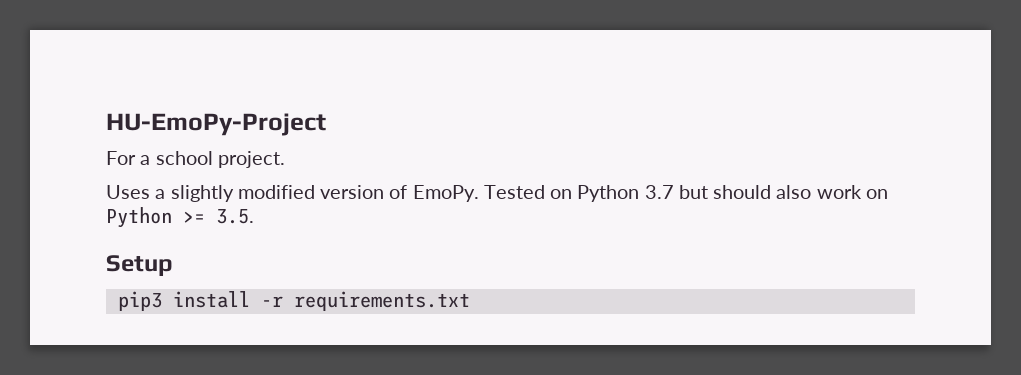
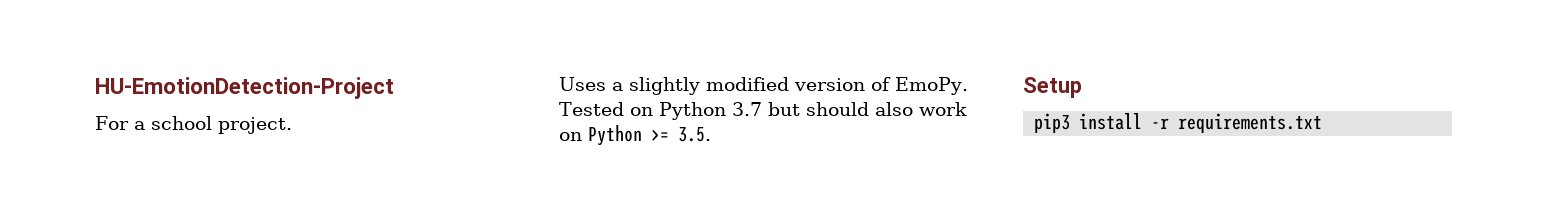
- HU-EmoPy-Project
+ HU-EmotionDetection-Project

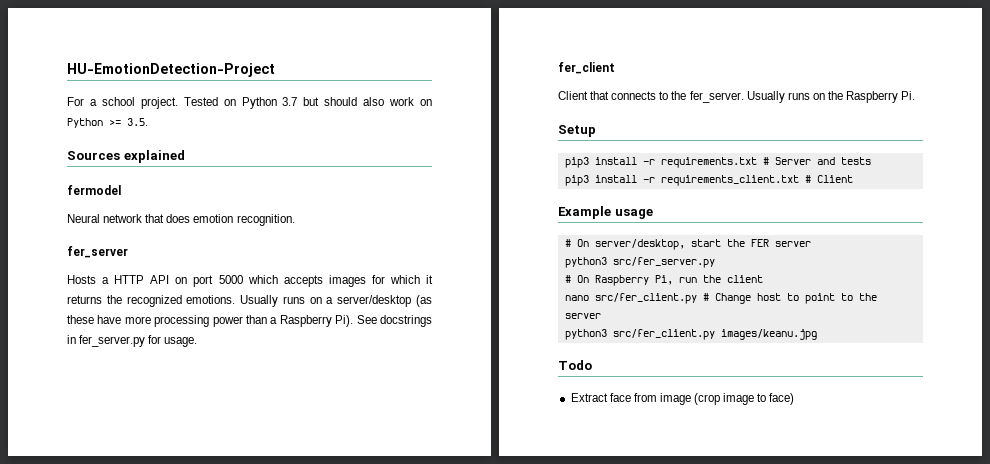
- For a school project.
- Uses a slightly modified version of EmoPy. Tested on Python 3.7 but should also work on Python >= 3.5.
+ For a school project. Tested on Python 3.7 but should also work on Python >= 3.5.
+ Sources explained
+ fermodel
+ Neural network that does emotion recognition.
+ fer_server
+ Hosts a HTTP API on port 5000 which accepts images for which it returns the recognized emotions. Usually runs on a server/desktop (as these have more processing power than a Raspberry Pi). See docstrings in fer_server.py for usage.
+ fer_client
+ Client that connects to the fer_server. Usually runs on the Raspberry Pi.
- pip3 install -r requirements.txt
+ pip3 install -r requirements.txt # Server and tests
+ pip3 install -r requirements_client.txt # Client
+ Example usage
+ # On server/desktop, start the FER server
+ python3 src/fer_server.py
+ # On Raspberry Pi, run the client
+ nano src/fer_client.py # Change host to point to the server
+ python3 src/fer_client.py images/keanu.jpg
+ Todo
+ Extract face from image (crop image to face)

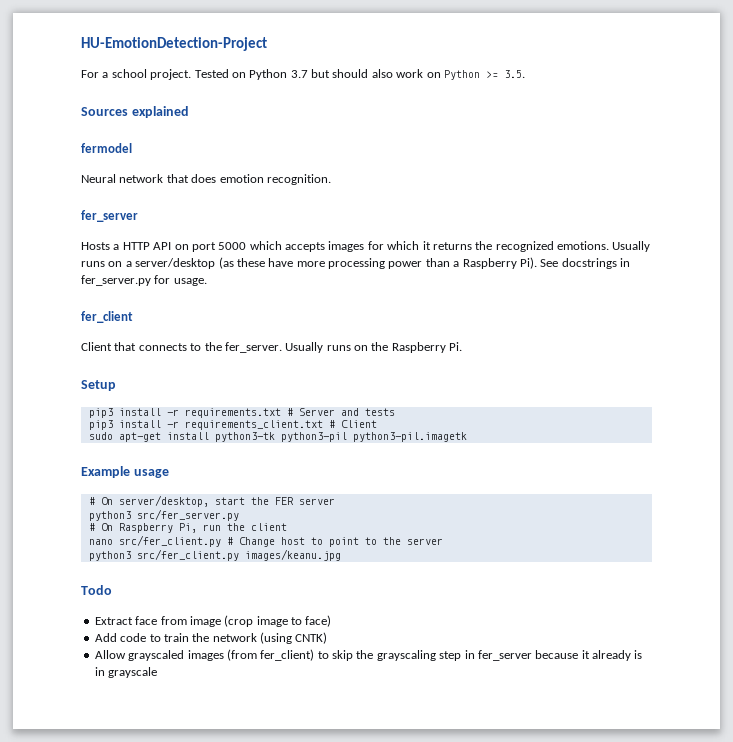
+ sudo apt-get install python3-tk python3-pil python3-pil.imagetk
+ Add code to train the network (using CNTK)
+ Allow grayscaled images (from fer_client) to skip the grayscaling step in fer_server because it already is in grayscale

